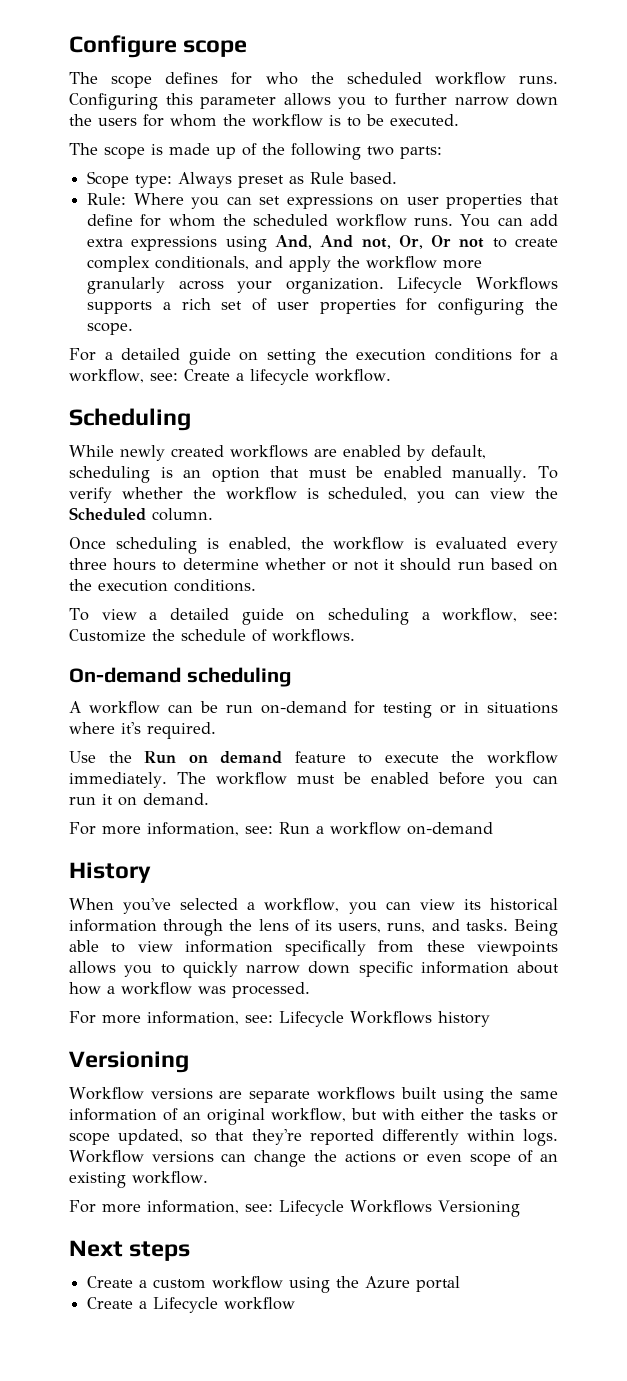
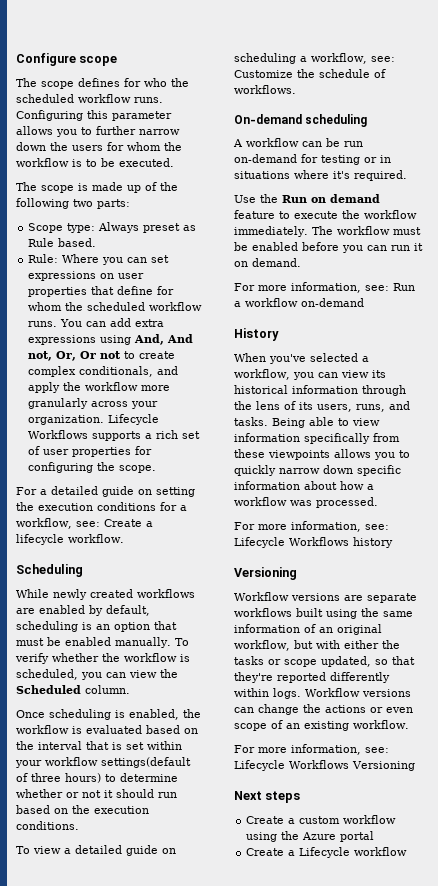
- Once scheduling is enabled, the workflow is evaluated every three hours to determine whether or not it should run based on the execution conditions.
+ Once scheduling is enabled, the workflow is evaluated based on the interval that is set within your workflow settings(default of three hours) to determine whether or not it should run based on the execution conditions.

